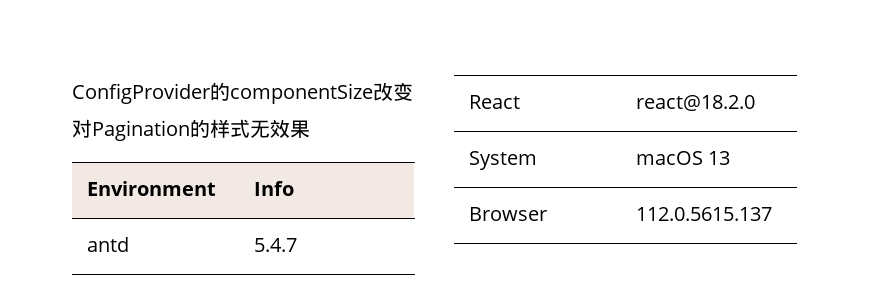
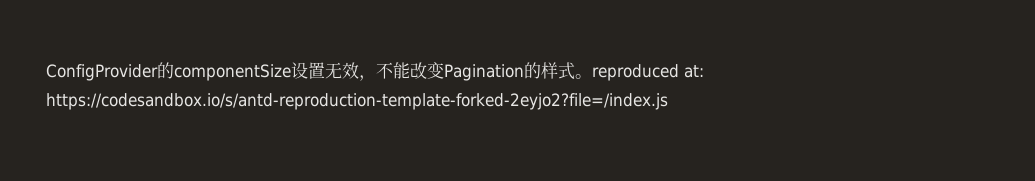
- ConfigProvider的componentSize改变对Pagination的样式无效果
- Environment | Info
- antd | 5.4.7
- React | react@18.2.0
- System | macOS 13
- Browser | 112.0.5615.137
+ ConfigProvider的componentSize设置无效，不能改变Pagination的样式。reproduced at: https://codesandbox.io/s/antd-reproduction-template-forked-2eyjo2?file=/index.js

